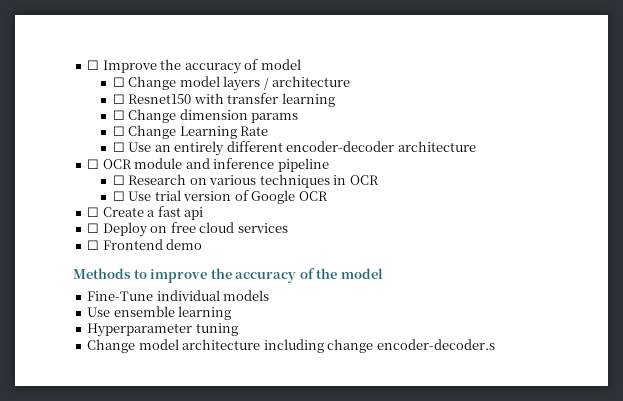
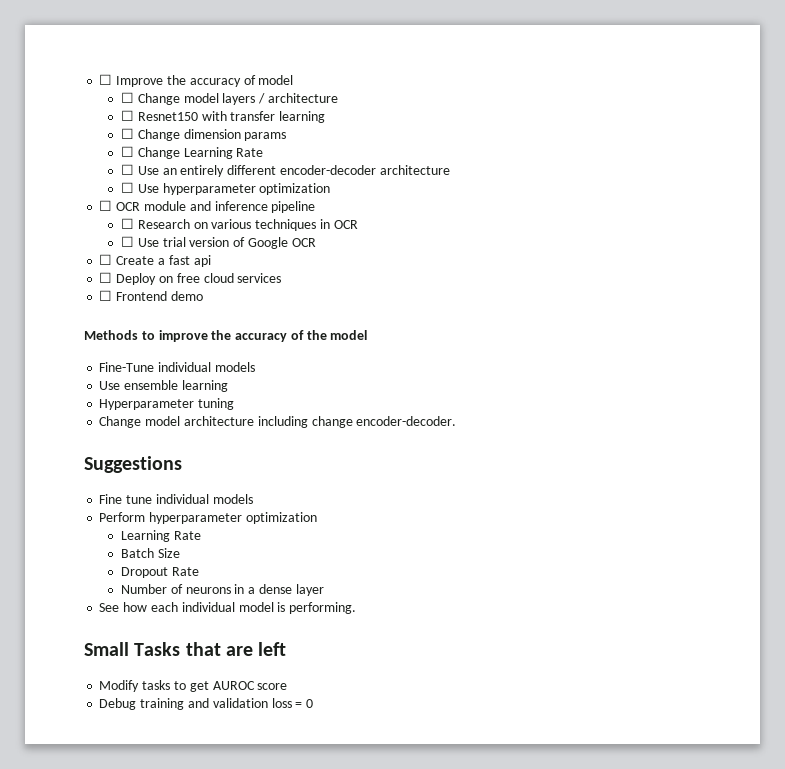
+ ☐ Use hyperparameter optimization
- Change model architecture including change encoder-decoder.s
+ Change model architecture including change encoder-decoder.
+ Suggestions
+ Fine tune individual models
+ Perform hyperparameter optimization
+ Learning Rate
+ Batch Size
+ Dropout Rate
+ Number of neurons in a dense layer
+ See how each individual model is performing.
+ Small Tasks that are left
+ Modify tasks to get AUROC score
+ Debug training and validation loss = 0

